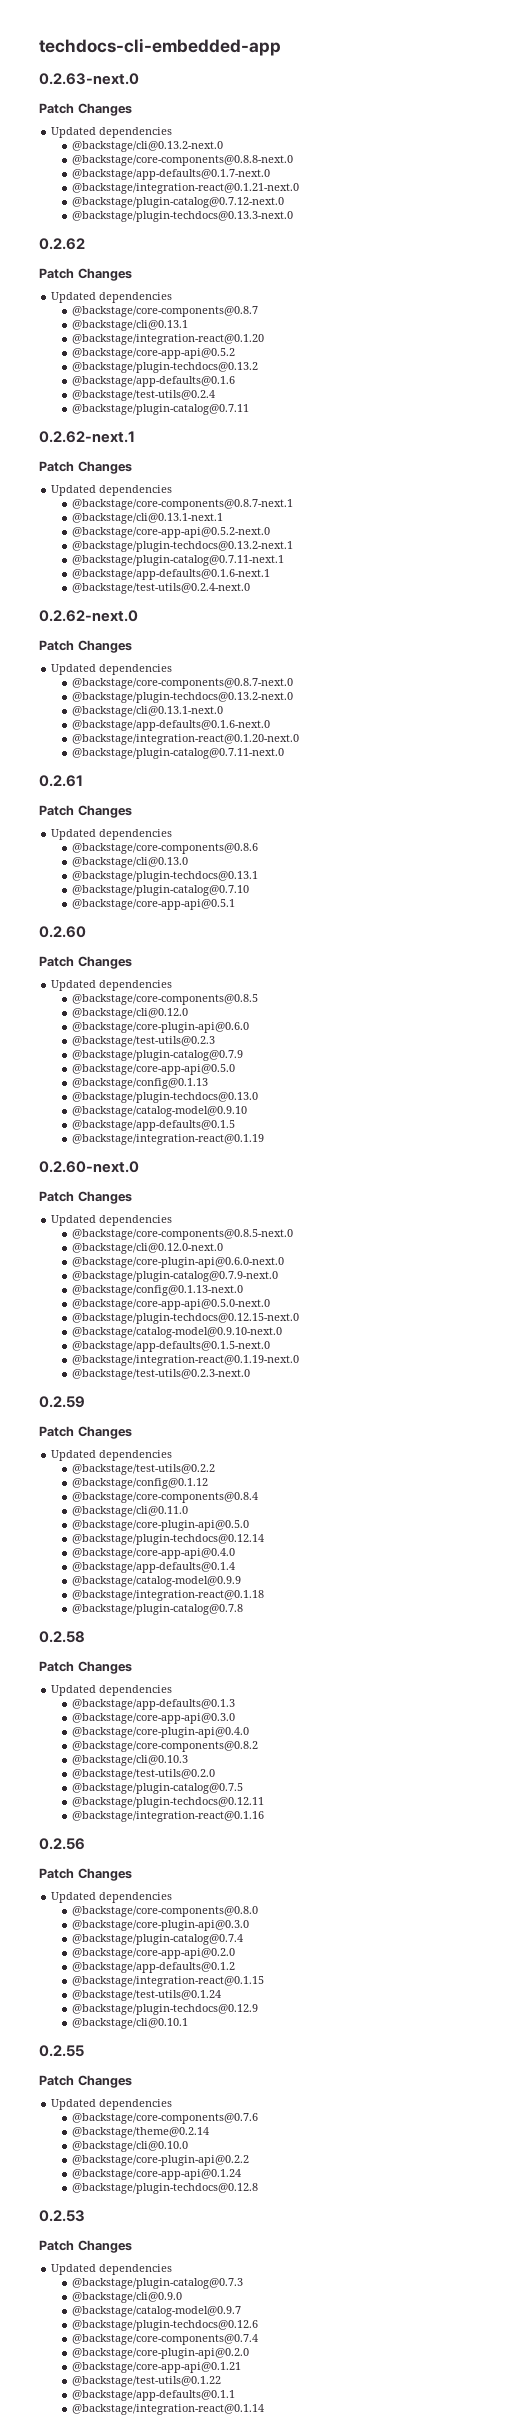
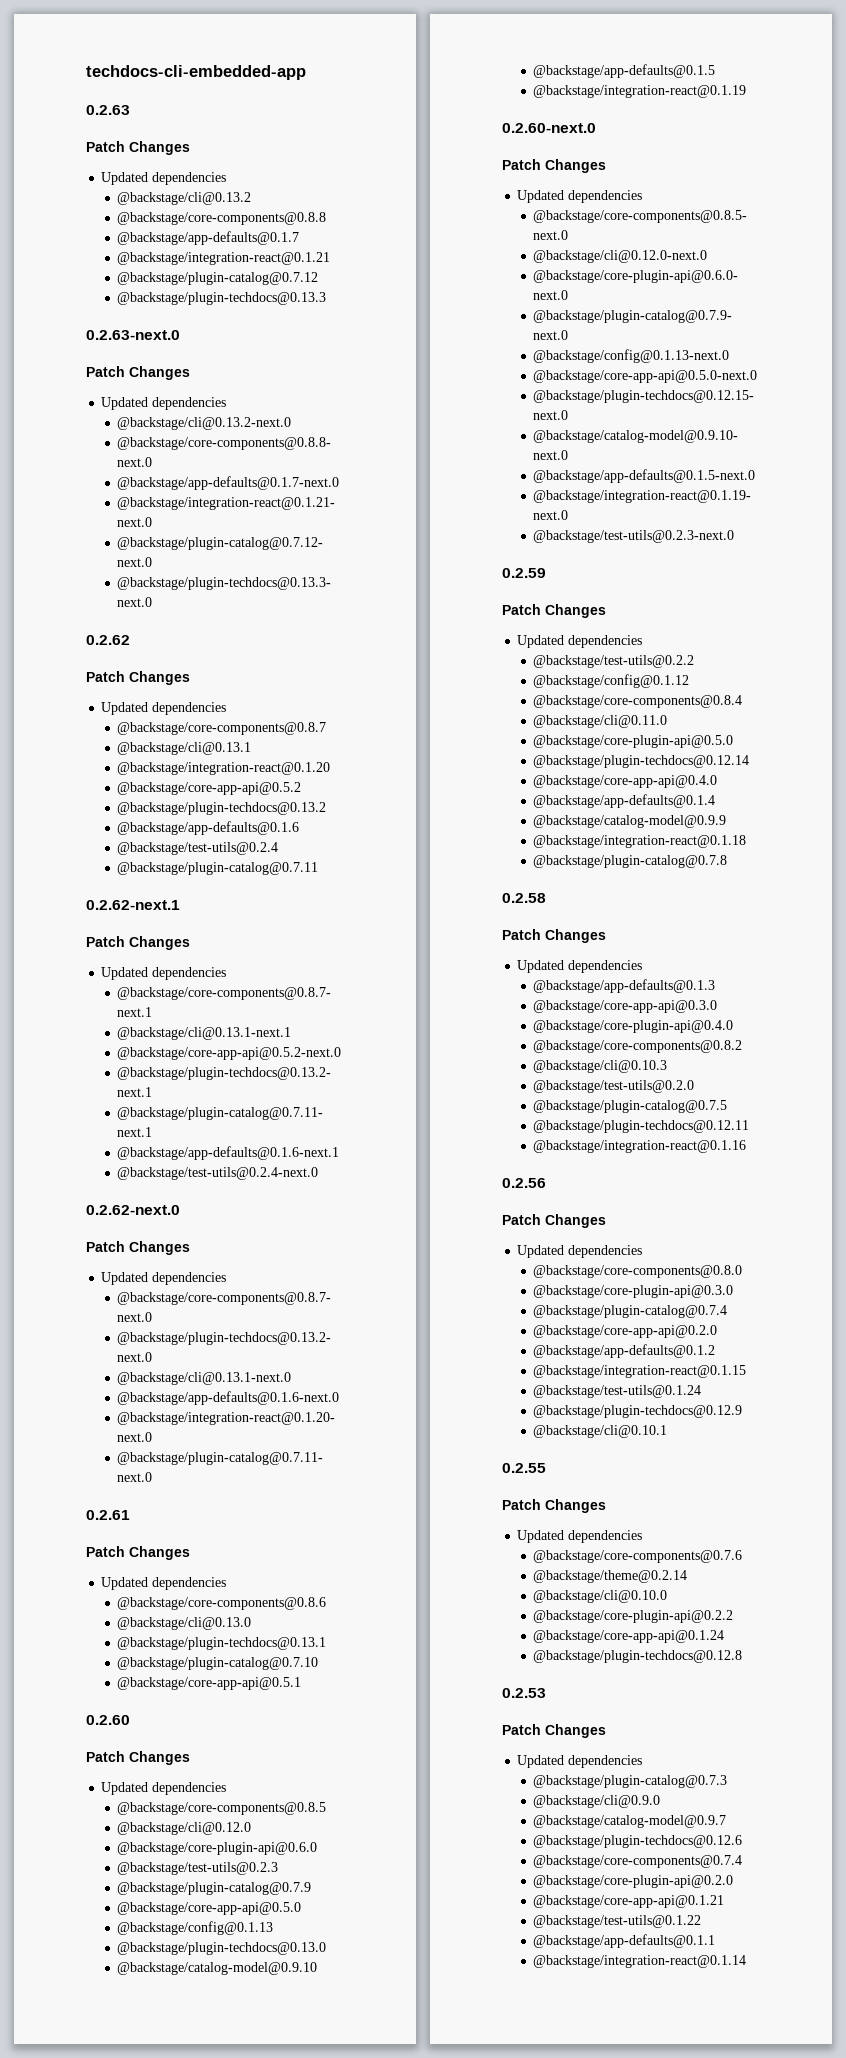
+ 0.2.63
+ Patch Changes
+ Updated dependencies
+ @backstage/cli@0.13.2
+ @backstage/core-components@0.8.8
+ @backstage/app-defaults@0.1.7
+ @backstage/integration-react@0.1.21
+ @backstage/plugin-catalog@0.7.12
+ @backstage/plugin-techdocs@0.13.3

